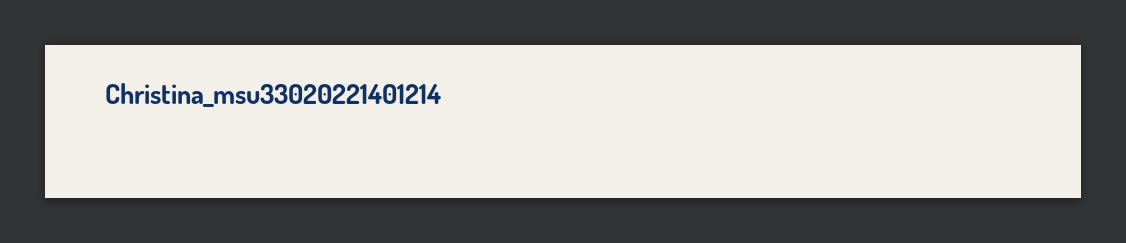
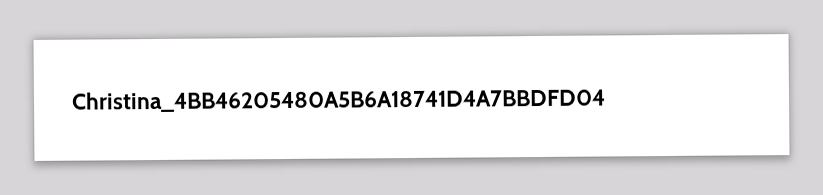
- Christina_msu33020221401214
+ Christina_4BB46205480A5B6A18741D4A7BBDFD04

